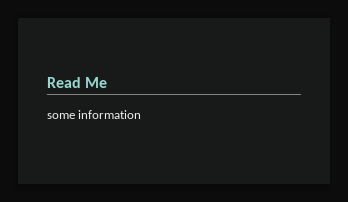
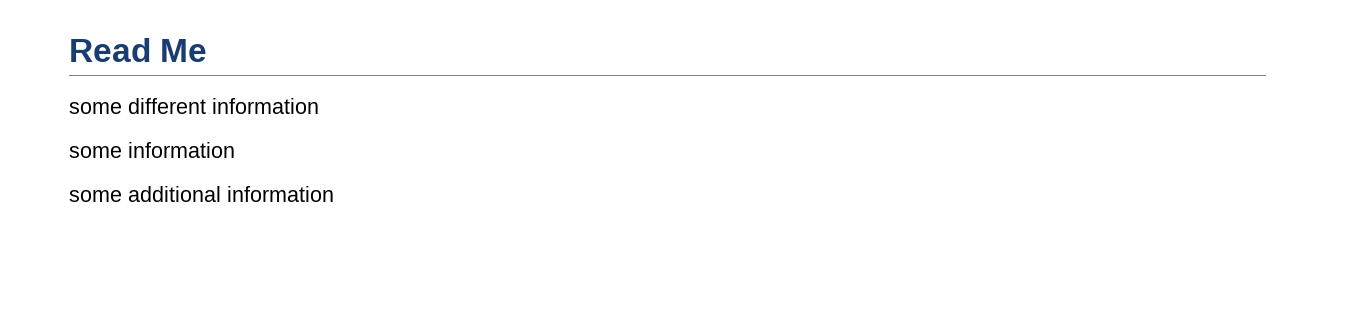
+ some different information
  some information
+ some additional information

